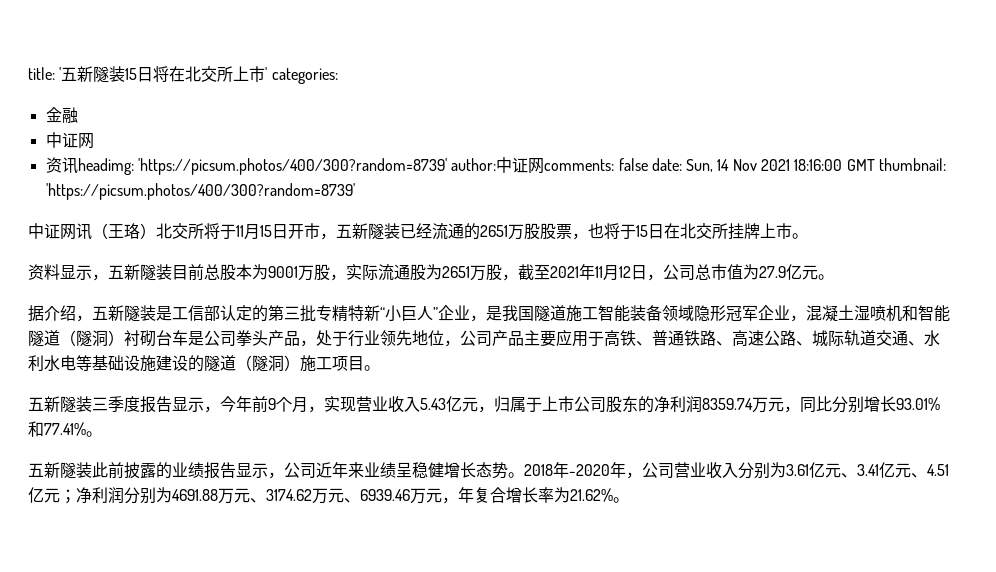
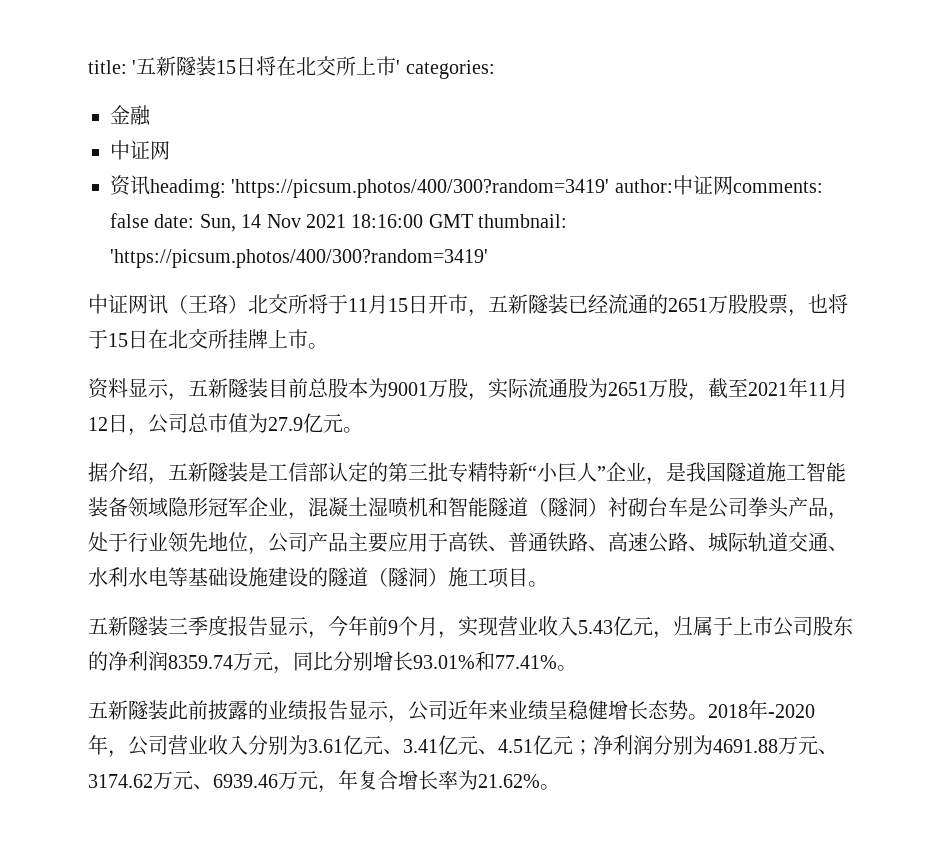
- 资讯headimg: 'https://picsum.photos/400/300?random=8739' author:中证网comments: false date: Sun, 14 Nov 2021 18:16:00 GMT thumbnail: 'https://picsum.photos/400/300?random=8739'
+ 资讯headimg: 'https://picsum.photos/400/300?random=3419' author:中证网comments: false date: Sun, 14 Nov 2021 18:16:00 GMT thumbnail: 'https://picsum.photos/400/300?random=3419'

